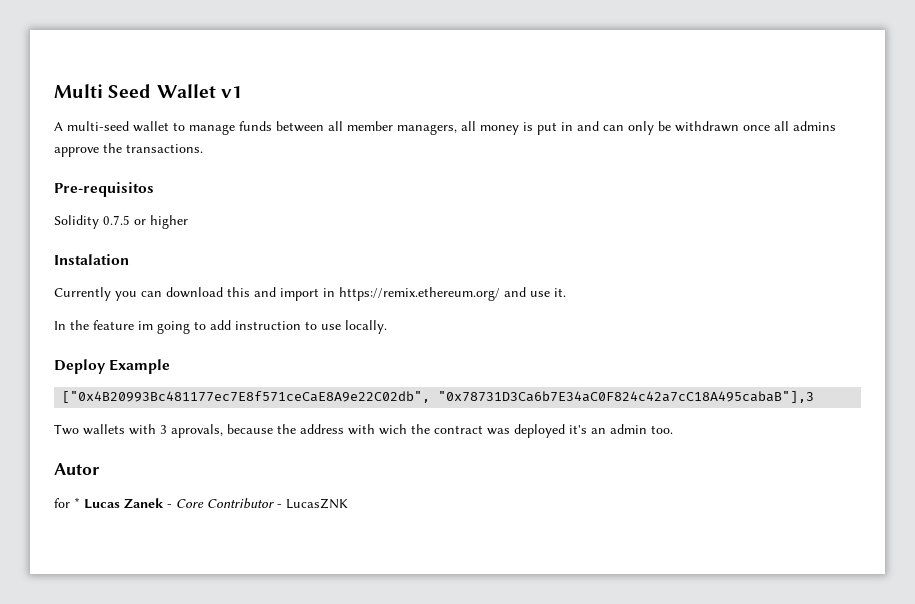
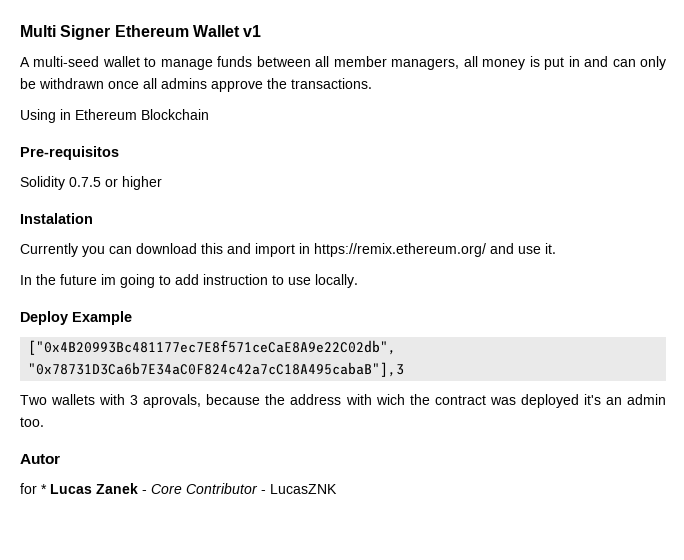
- Multi Seed Wallet v1
+ Multi Signer Ethereum Wallet v1
+ Using in Ethereum Blockchain
- In the feature im going to add instruction to use locally.
+ In the future im going to add instruction to use locally.

